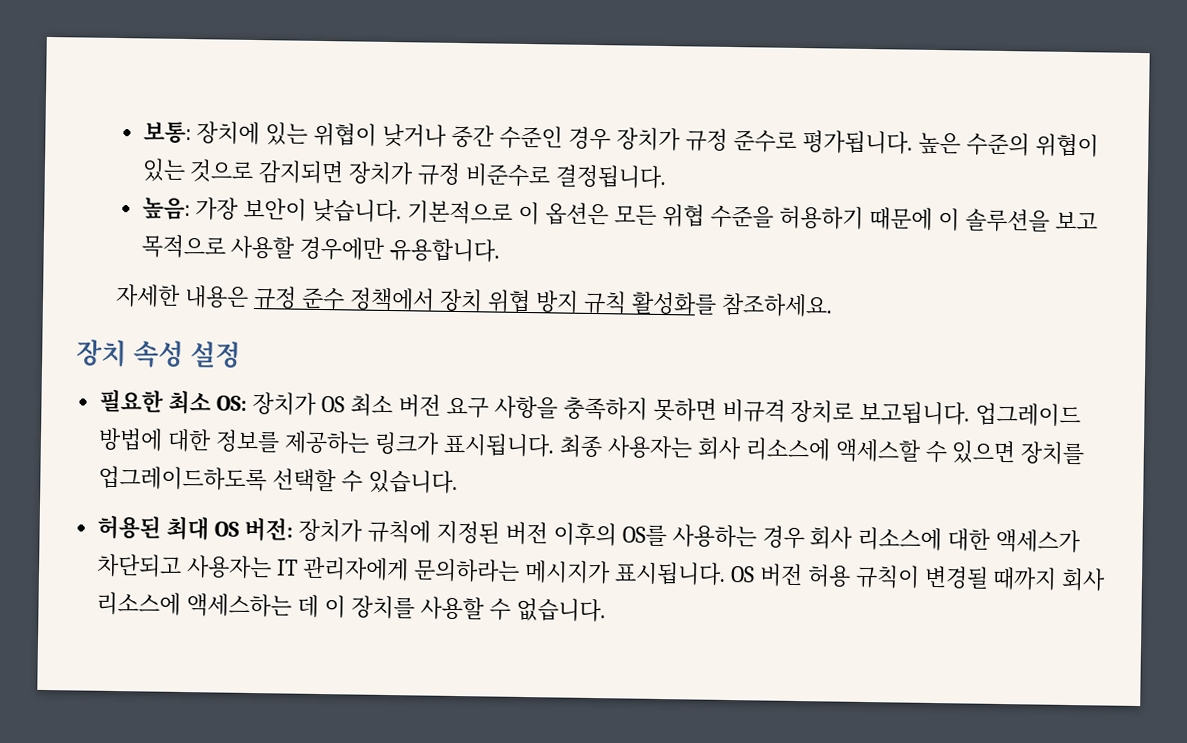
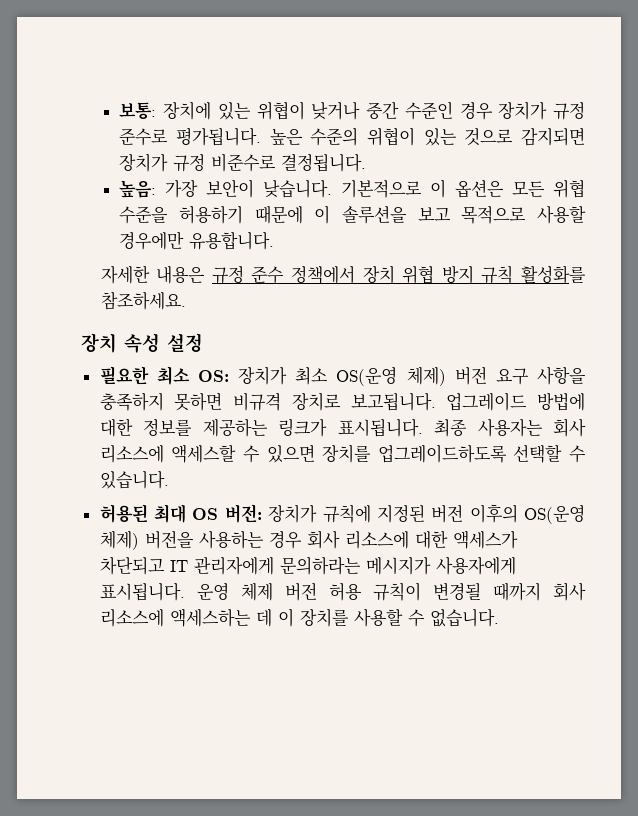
- 필요한 최소 OS: 장치가 OS 최소 버전 요구 사항을 충족하지 못하면 비규격 장치로 보고됩니다.
+ 필요한 최소 OS: 장치가 최소 OS(운영 체제) 버전 요구 사항을 충족하지 못하면 비규격 장치로 보고됩니다.
- 허용된 최대 OS 버전: 장치가 규칙에 지정된 버전 이후의 OS를 사용하는 경우 회사 리소스에 대한 액세스가 차단되고 사용자는 IT 관리자에게 문의하라는 메시지가 표시됩니다. OS 버전 허용 규칙이 변경될 때까지 회사 리소스에 액세스하는 데 이 장치를 사용할 수 없습니다.
+ 허용된 최대 OS 버전: 장치가 규칙에 지정된 버전 이후의 OS(운영 체제) 버전을 사용하는 경우 회사 리소스에 대한 액세스가 차단되고 IT 관리자에게 문의하라는 메시지가 사용자에게 표시됩니다. 운영 체제 버전 허용 규칙이 변경될 때까지 회사 리소스에 액세스하는 데 이 장치를 사용할 수 없습니다.

